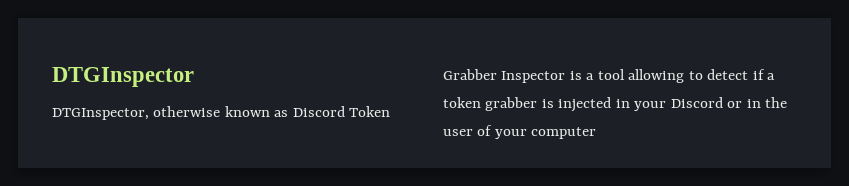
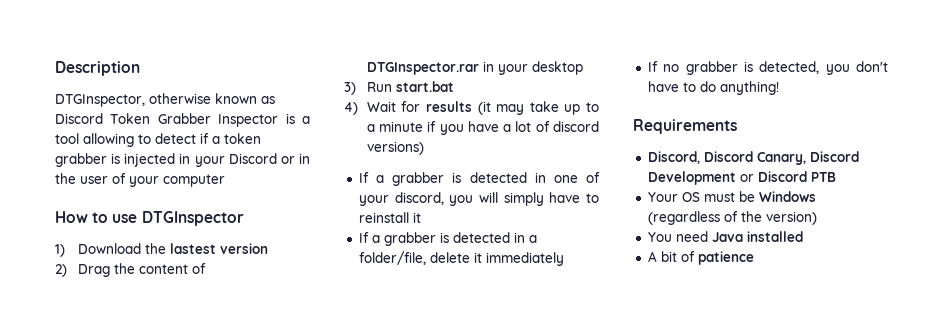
- DTGInspector
+ Description
+ How to use DTGInspector
+ 1) Download the lastest version
+ 2) Drag the content of DTGInspector.rar in your desktop
+ 3) Run start.bat
+ 4) Wait for results (it may take up to a minute if you have a lot of discord versions)
+ If a grabber is detected in one of your discord, you will simply have to reinstall it
+ If a grabber is detected in a folder/file, delete it immediately
+ If no grabber is detected, you don't have to do anything!
+ Requirements
+ Discord, Discord Canary, Discord Development or Discord PTB
+ Your OS must be Windows (regardless of the version)
+ You need Java installed
+ A bit of patience

